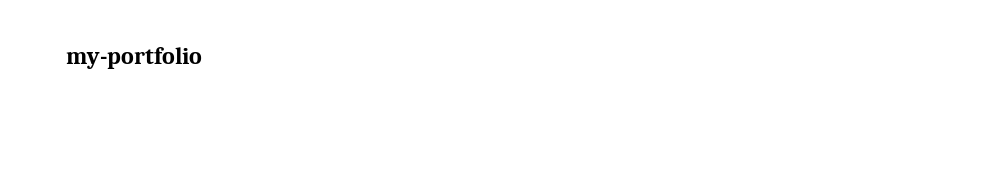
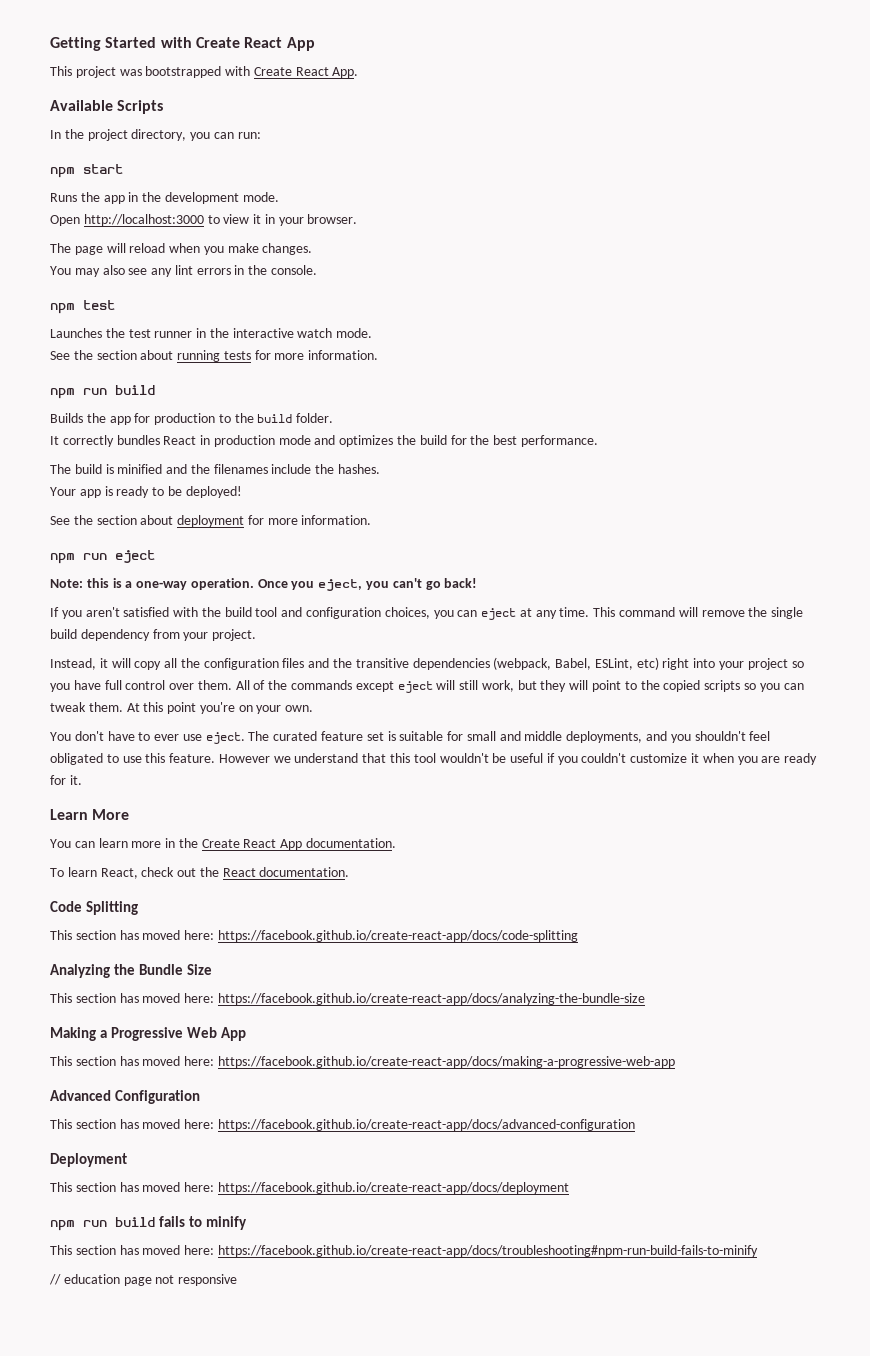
- my-portfolio
+ Getting Started with Create React App
+ This project was bootstrapped with Create React App.
+ Available Scripts
+ In the project directory, you can run:
+ npm start
+ Runs the app in the development mode.
+ Open http://localhost:3000 to view it in your browser.
+ The page will reload when you make changes.
+ You may also see any lint errors in the console.
+ npm test
+ Launches the test runner in the interactive watch mode.
+ See the section about running tests for more information.
+ npm run build
+ Builds the app for production to the build folder.
+ It correctly bundles React in production mode and optimizes the build for the best performance.
+ The build is minified and the filenames include the hashes.
+ Your app is ready to be deployed!
+ See the section about deployment for more information.
+ npm run eject
+ Note: this is a one-way operation. Once you eject, you can't go back!
+ If you aren't satisfied with the build tool and configuration choices, you can eject at any time. This command will remove the single build dependency from your project.
+ Instead, it will copy all the configuration files and the transitive dependencies (webpack, Babel, ESLint, etc) right into your project so you have full control over them. All of the commands except eject will still work, but they will point to the copied scripts so you can tweak them. At this point you're on your own.
+ You don't have to ever use eject. The curated feature set is suitable for small and middle deployments, and you shouldn't feel obligated to use this feature. However we understand that this tool wouldn't be useful if you couldn't customize it when you are ready for it.
+ Learn More
+ You can learn more in the Create React App documentation.
+ To learn React, check out the React documentation.
+ Code Splitting
+ This section has moved here: https://facebook.github.io/create-react-app/docs/code-splitting
+ Analyzing the Bundle Size
+ This section has moved here: https://facebook.github.io/create-react-app/docs/analyzing-the-bundle-size
+ Making a Progressive Web App
+ This section has moved here: https://facebook.github.io/create-react-app/docs/making-a-progressive-web-app
+ Advanced Configuration
+ This section has moved here: https://facebook.github.io/create-react-app/docs/advanced-configuration
+ Deployment
+ This section has moved here: https://facebook.github.io/create-react-app/docs/deployment
+ npm run build fails to minify
+ This section has moved here: https://facebook.github.io/create-react-app/docs/troubleshooting#npm-run-build-fails-to-minify
+ // education page not responsive

